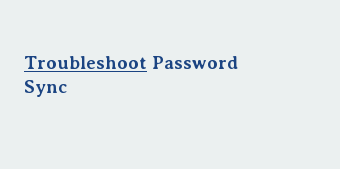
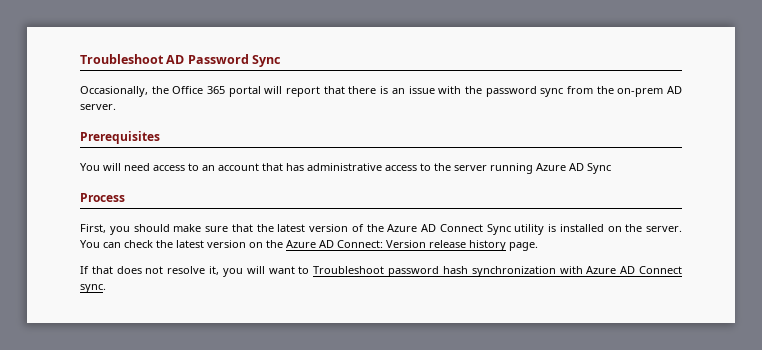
- Troubleshoot Password Sync
+ Troubleshoot AD Password Sync
+ Occasionally, the Office 365 portal will report that there is an issue with the password sync from the on-prem AD server.
+ Prerequisites
+ You will need access to an account that has administrative access to the server running Azure AD Sync
+ Process
+ First, you should make sure that the latest version of the Azure AD Connect Sync utility is installed on the server. You can check the latest version on the Azure AD Connect: Version release history page.
+ If that does not resolve it, you will want to Troubleshoot password hash synchronization with Azure AD Connect sync.

